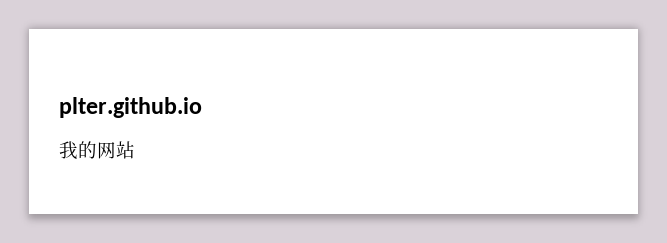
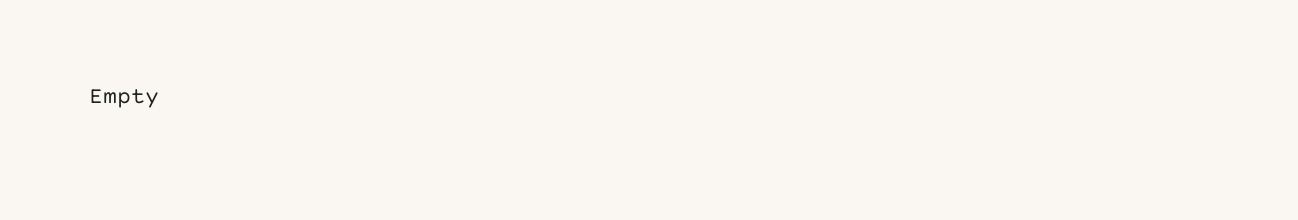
- plter.github.io
- 我的网站
+ Empty

